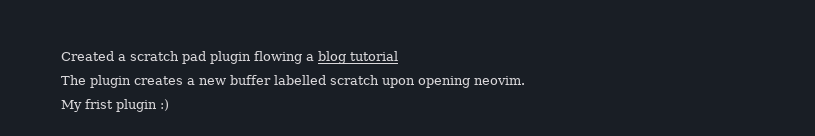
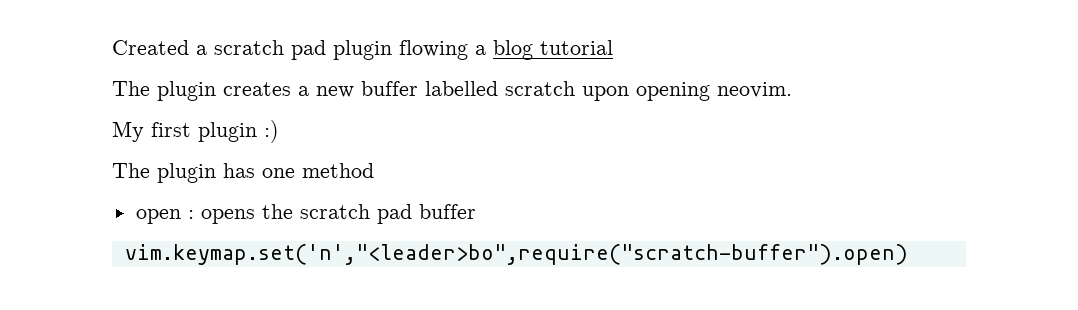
- My frist plugin :)
+ My first plugin :)
+ The plugin has one method
+ open : opens the scratch pad buffer
+ vim.keymap.set('n',"<leader>bo",require("scratch-buffer").open)

